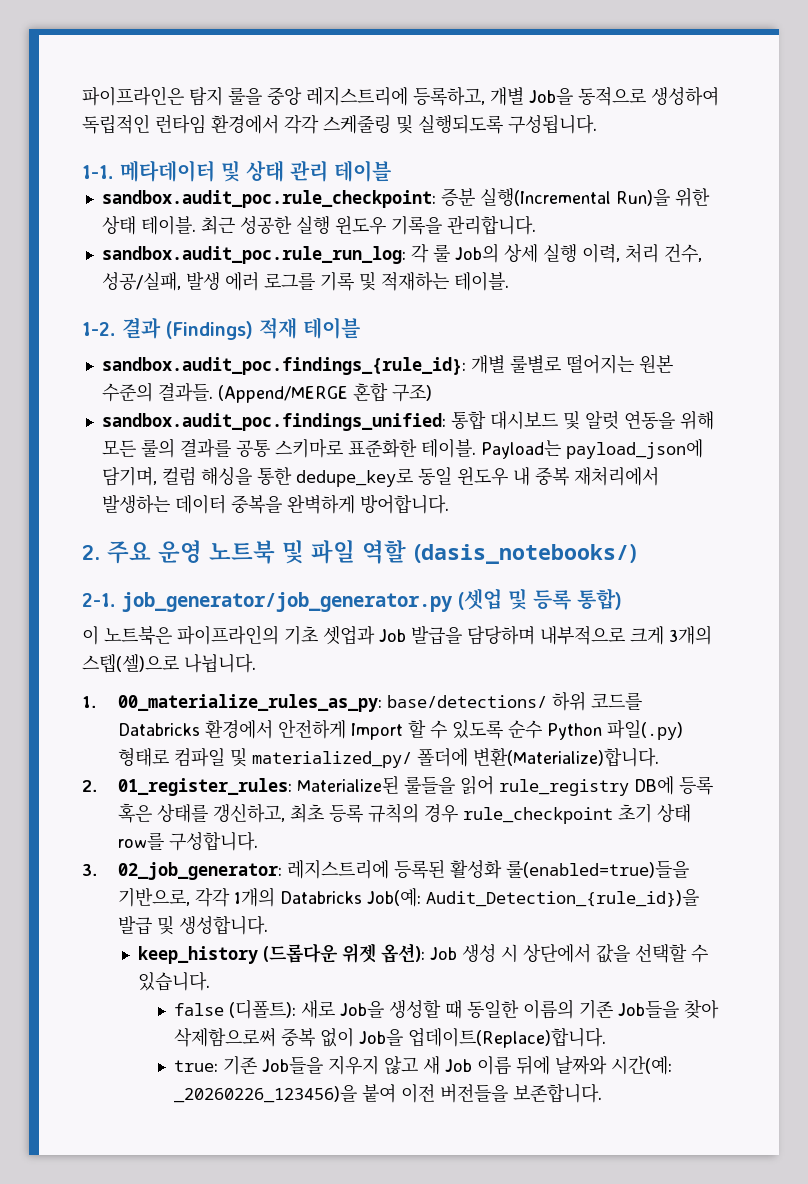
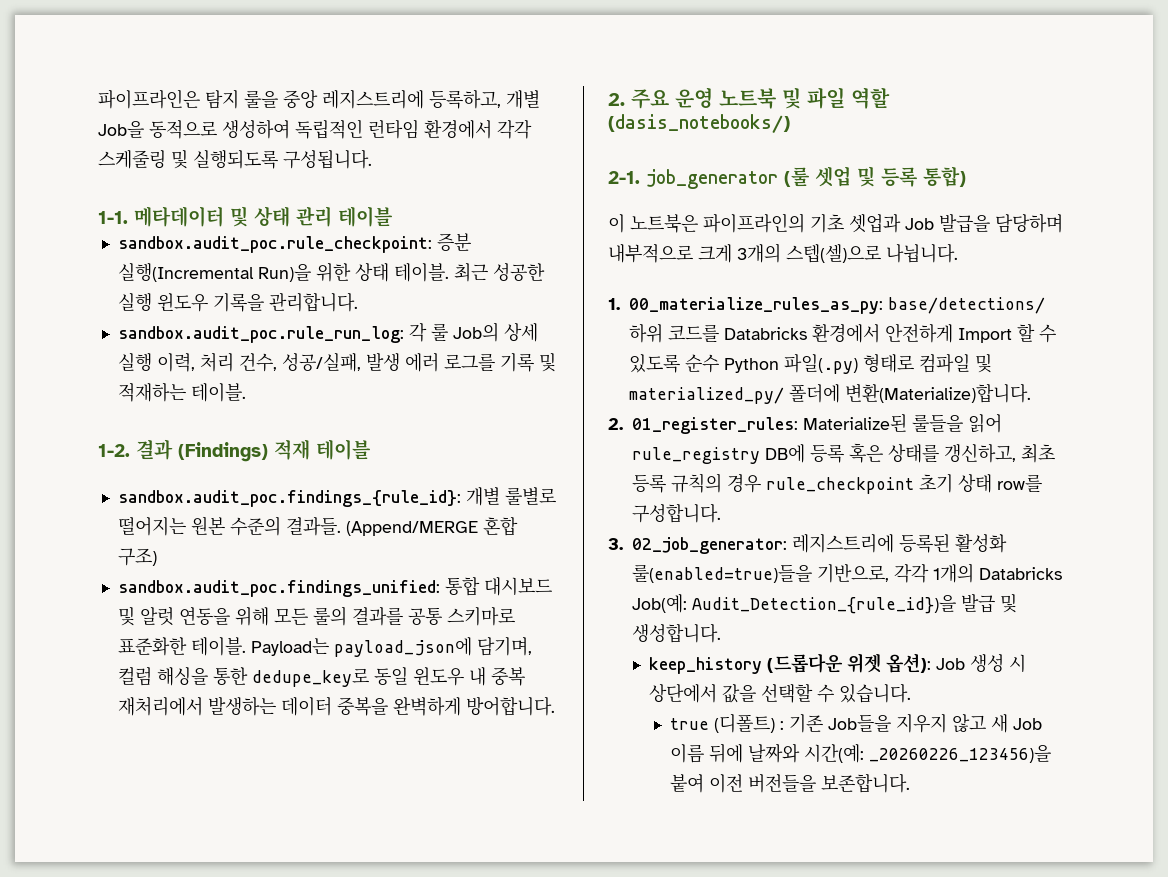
- 2-1. job_generator/job_generator.py (셋업 및 등록 통합)
+ 2-1. job_generator (룰 셋업 및 등록 통합)
- false (디폴트): 새로 Job을 생성할 때 동일한 이름의 기존 Job들을 찾아 삭제함으로써 중복 없이 Job을 업데이트(Replace)합니다.
- true: 기존 Job들을 지우지 않고 새 Job 이름 뒤에 날짜와 시간(예: _20260226_123456)을 붙여 이전 버전들을 보존합니다.
+ true (디폴트) : 기존 Job들을 지우지 않고 새 Job 이름 뒤에 날짜와 시간(예: _20260226_123456)을 붙여 이전 버전들을 보존합니다.

